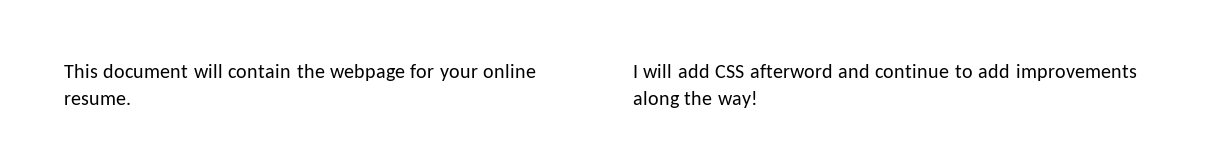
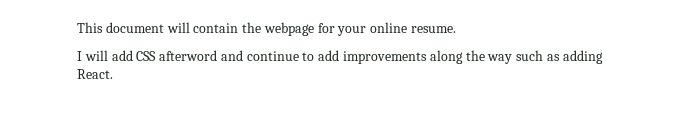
- I will add CSS afterword and continue to add improvements along the way!
+ I will add CSS afterword and continue to add improvements along the way such as adding React.

